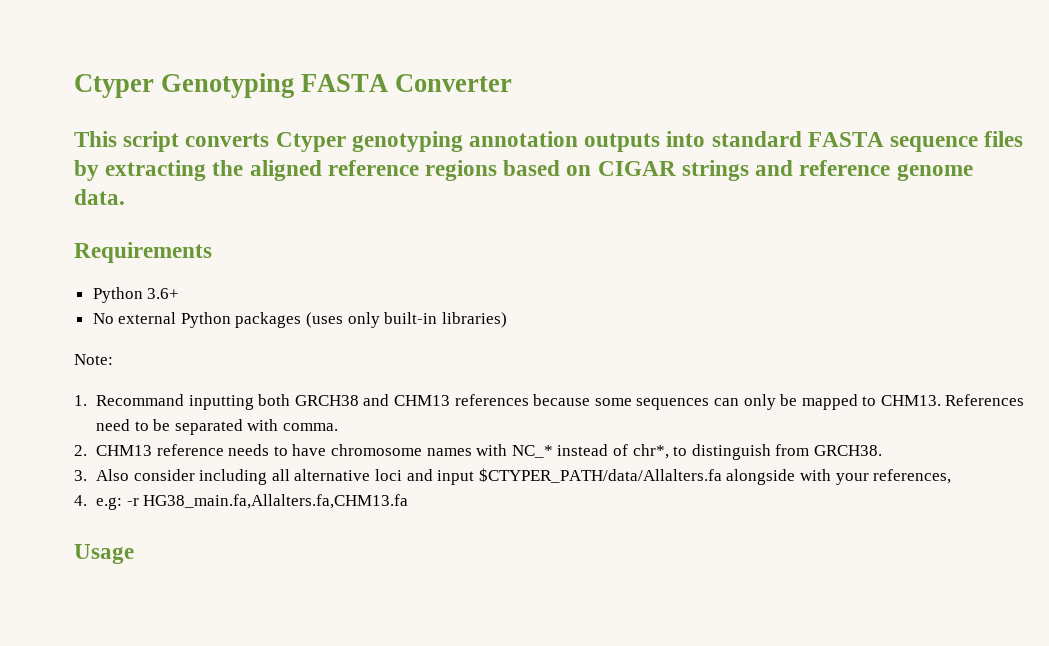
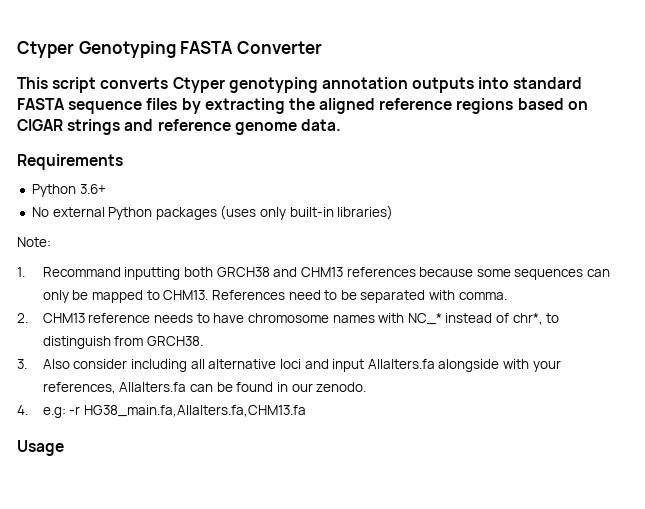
- 3. Also consider including all alternative loci and input $CTYPER_PATH/data/Allalters.fa alongside with your references,
+ 3. Also consider including all alternative loci and input Allalters.fa alongside with your references, Allalters.fa can be found in our zenodo.

